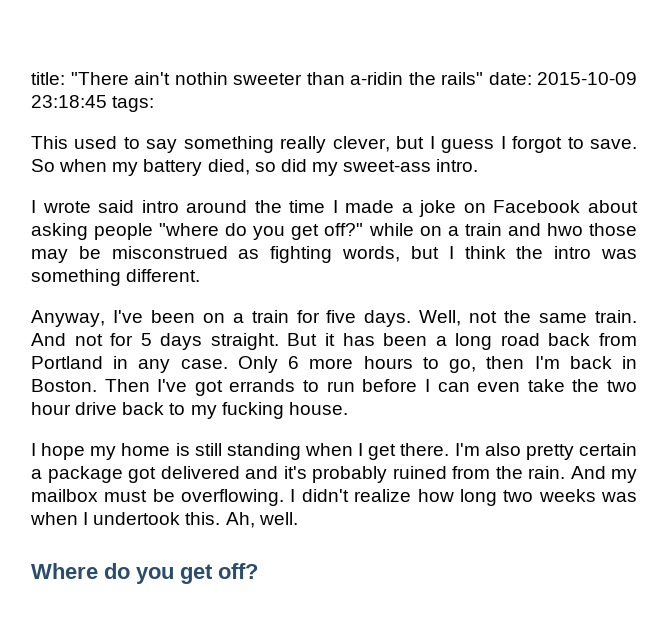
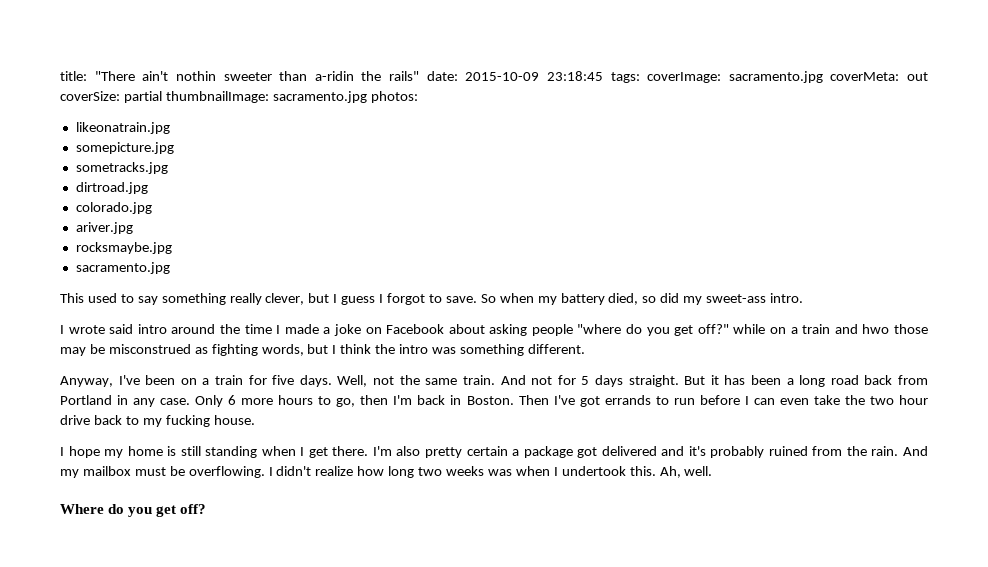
- title: "There ain't nothin sweeter than a-ridin the rails" date: 2015-10-09 23:18:45 tags:
+ title: "There ain't nothin sweeter than a-ridin the rails" date: 2015-10-09 23:18:45 tags: coverImage: sacramento.jpg coverMeta: out coverSize: partial thumbnailImage: sacramento.jpg photos:
+ likeonatrain.jpg
+ somepicture.jpg
+ sometracks.jpg
+ dirtroad.jpg
+ colorado.jpg
+ ariver.jpg
+ rocksmaybe.jpg
+ sacramento.jpg

